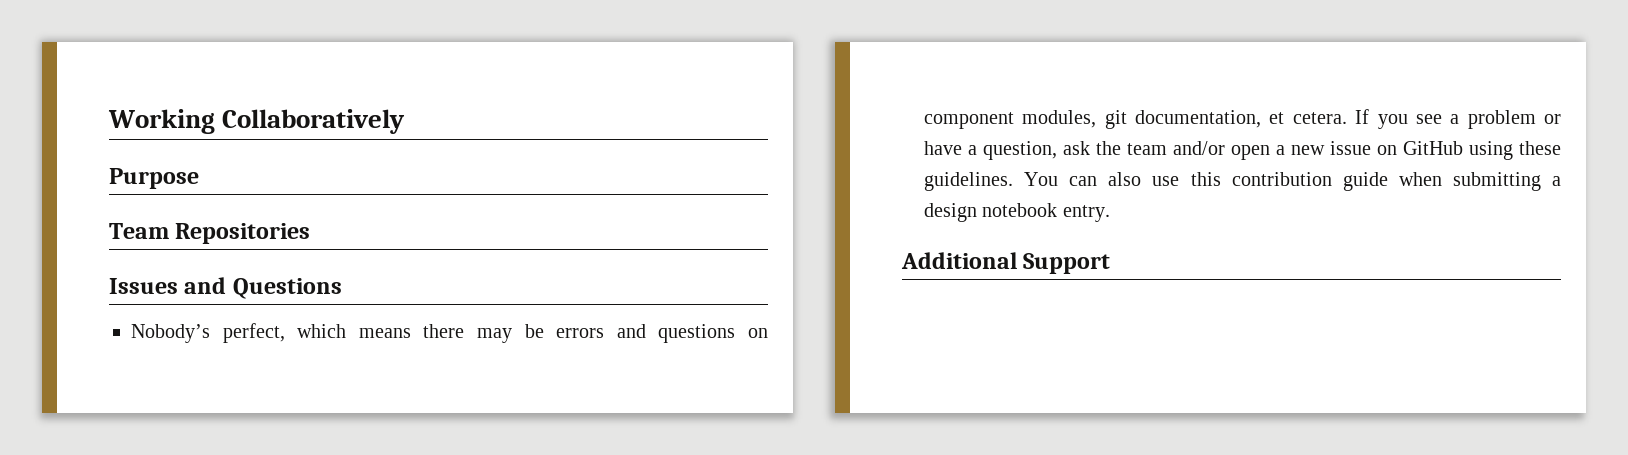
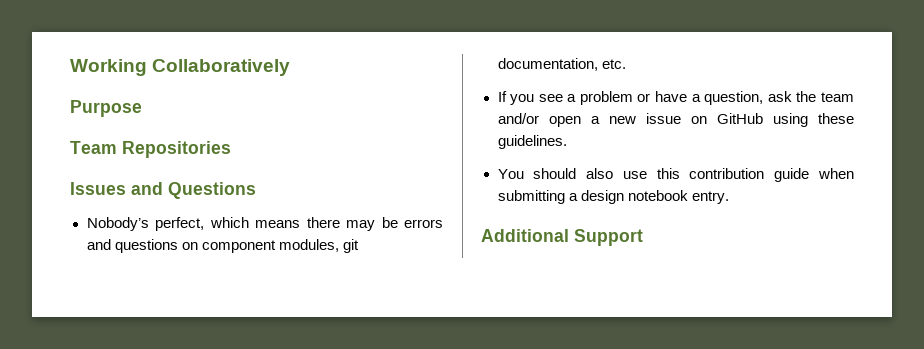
- Nobody’s perfect, which means there may be errors and questions on component modules, git documentation, et cetera. If you see a problem or have a question, ask the team and/or open a new issue on GitHub using these guidelines. You can also use this contribution guide when submitting a design notebook entry.
+ Nobody’s perfect, which means there may be errors and questions on component modules, git documentation, etc.
+ If you see a problem or have a question, ask the team and/or open a new issue on GitHub using these guidelines.
+ You should also use this contribution guide when submitting a design notebook entry.

